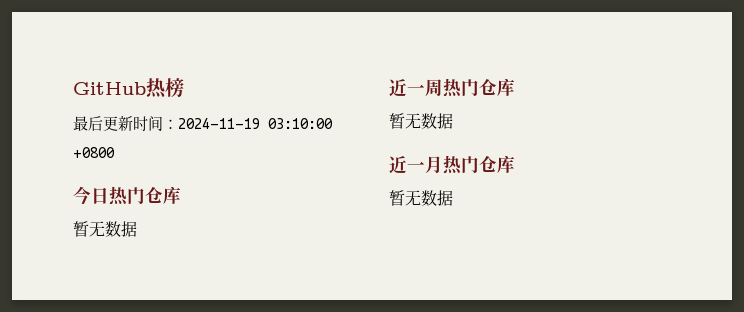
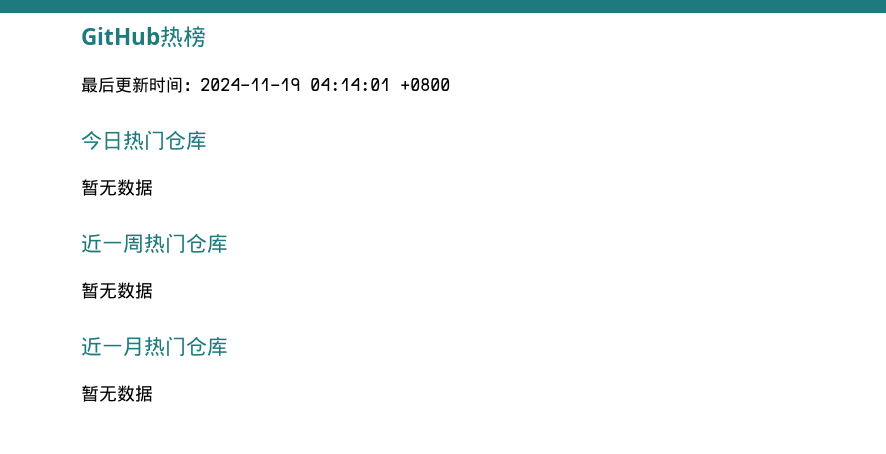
- 最后更新时间：2024-11-19 03:10:00 +0800
+ 最后更新时间：2024-11-19 04:14:01 +0800

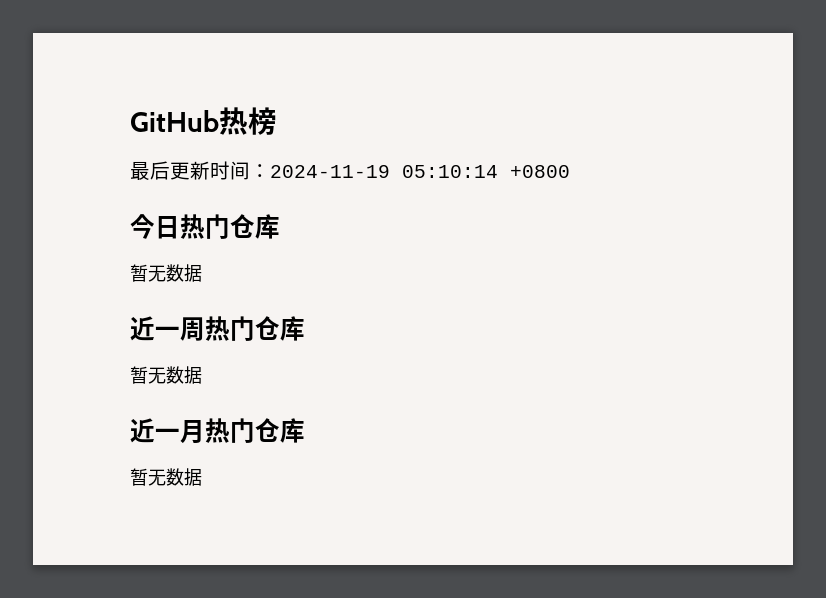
- 最后更新时间：2024-11-19 04:14:01 +0800
+ 最后更新时间：2024-11-19 05:10:14 +0800

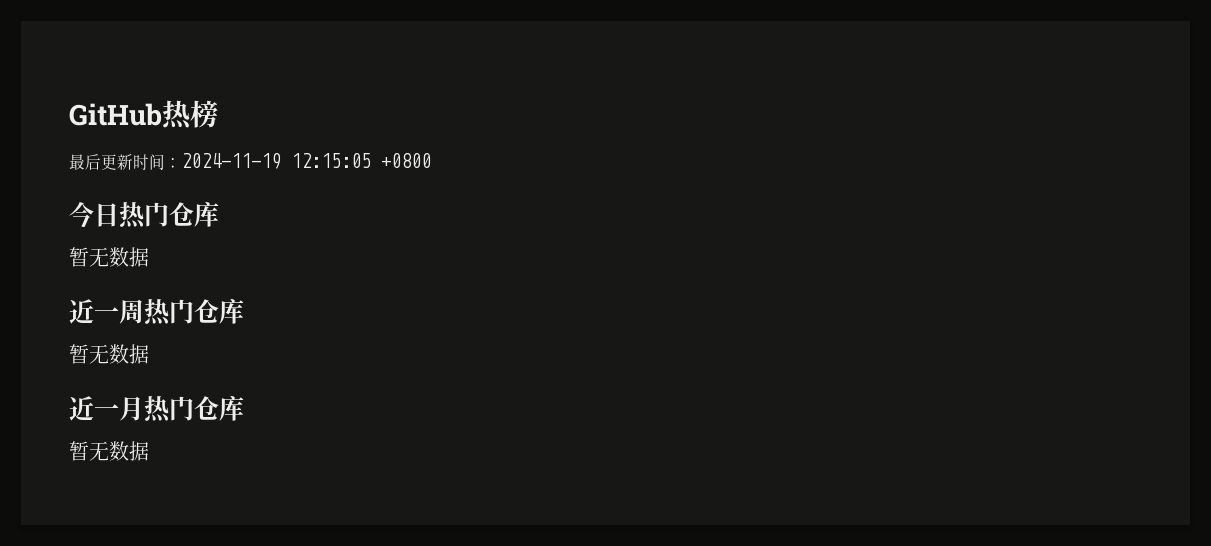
- 最后更新时间：2024-11-19 05:10:14 +0800
+ 最后更新时间：2024-11-19 12:15:05 +0800

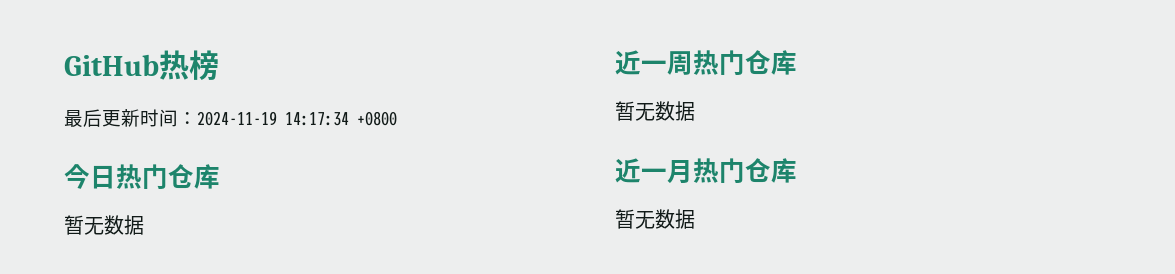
- 最后更新时间：2024-11-19 12:15:05 +0800
+ 最后更新时间：2024-11-19 14:17:34 +0800

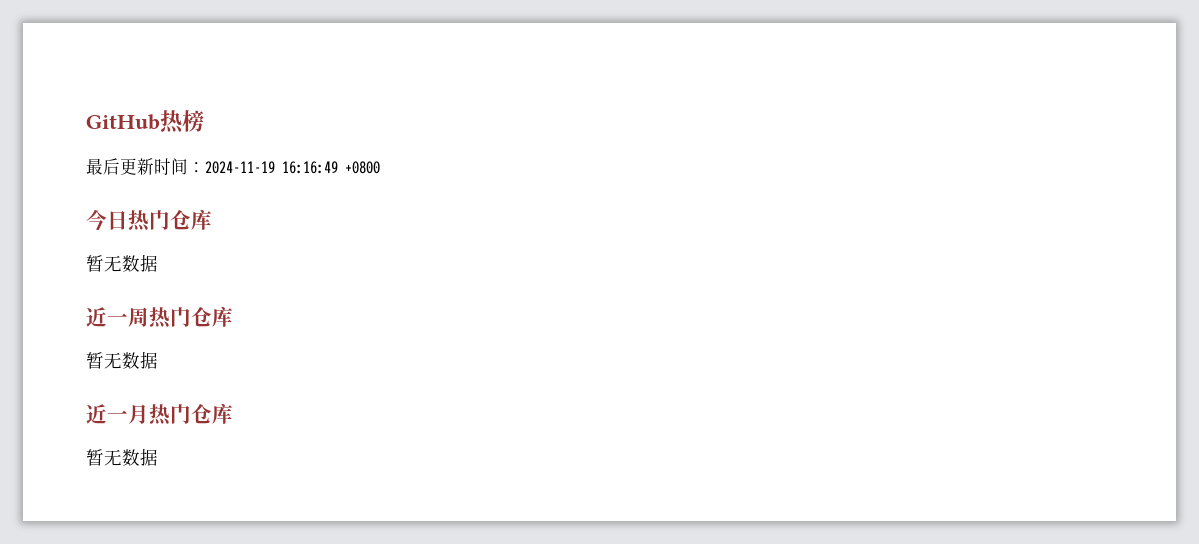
- 最后更新时间：2024-11-19 14:17:34 +0800
+ 最后更新时间：2024-11-19 16:16:49 +0800

